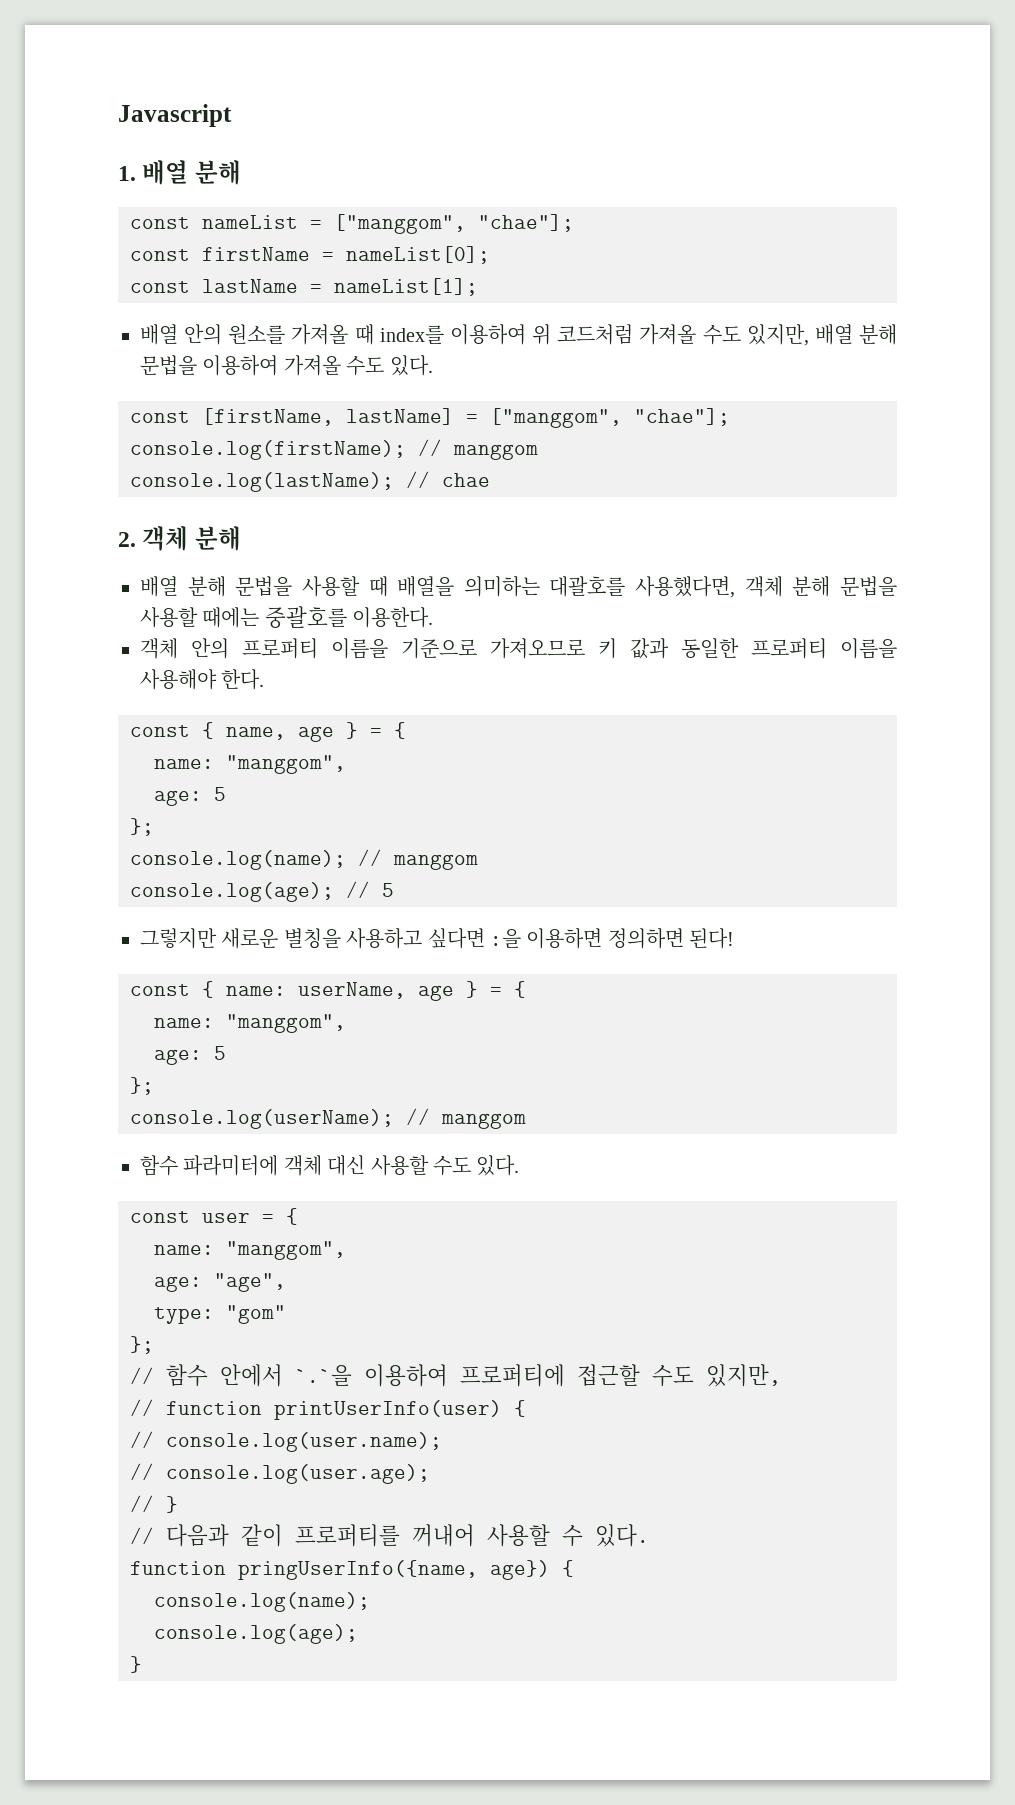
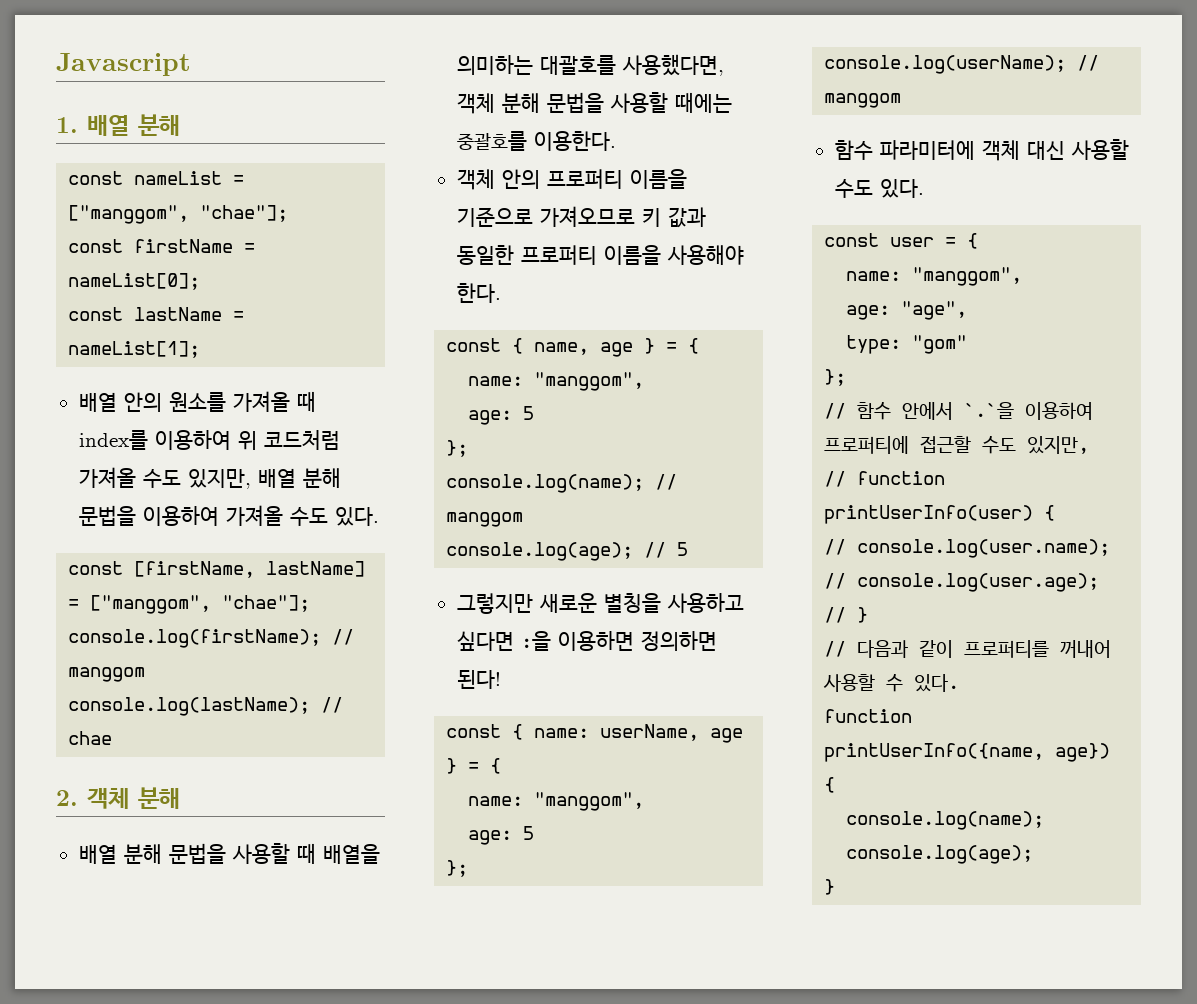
- function pringUserInfo({name, age}) {
+ function printUserInfo({name, age}) {

